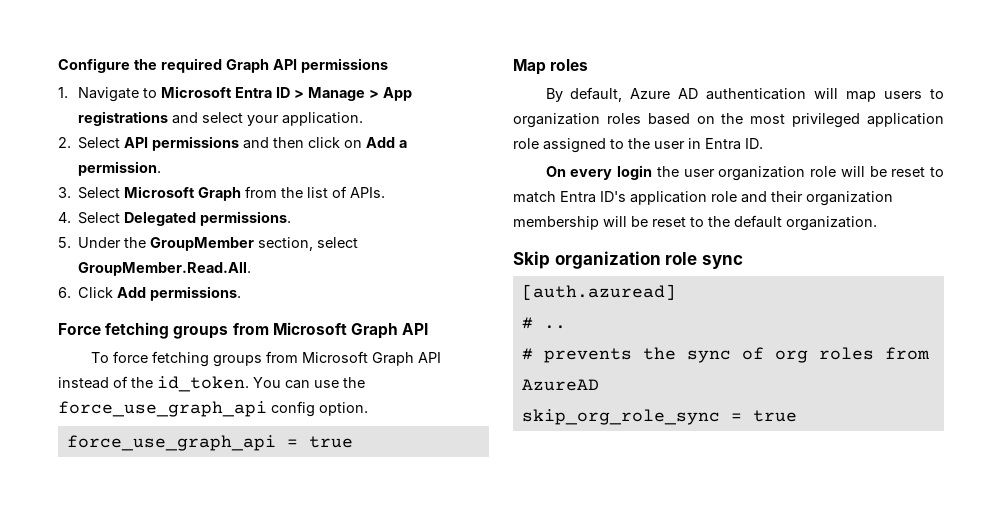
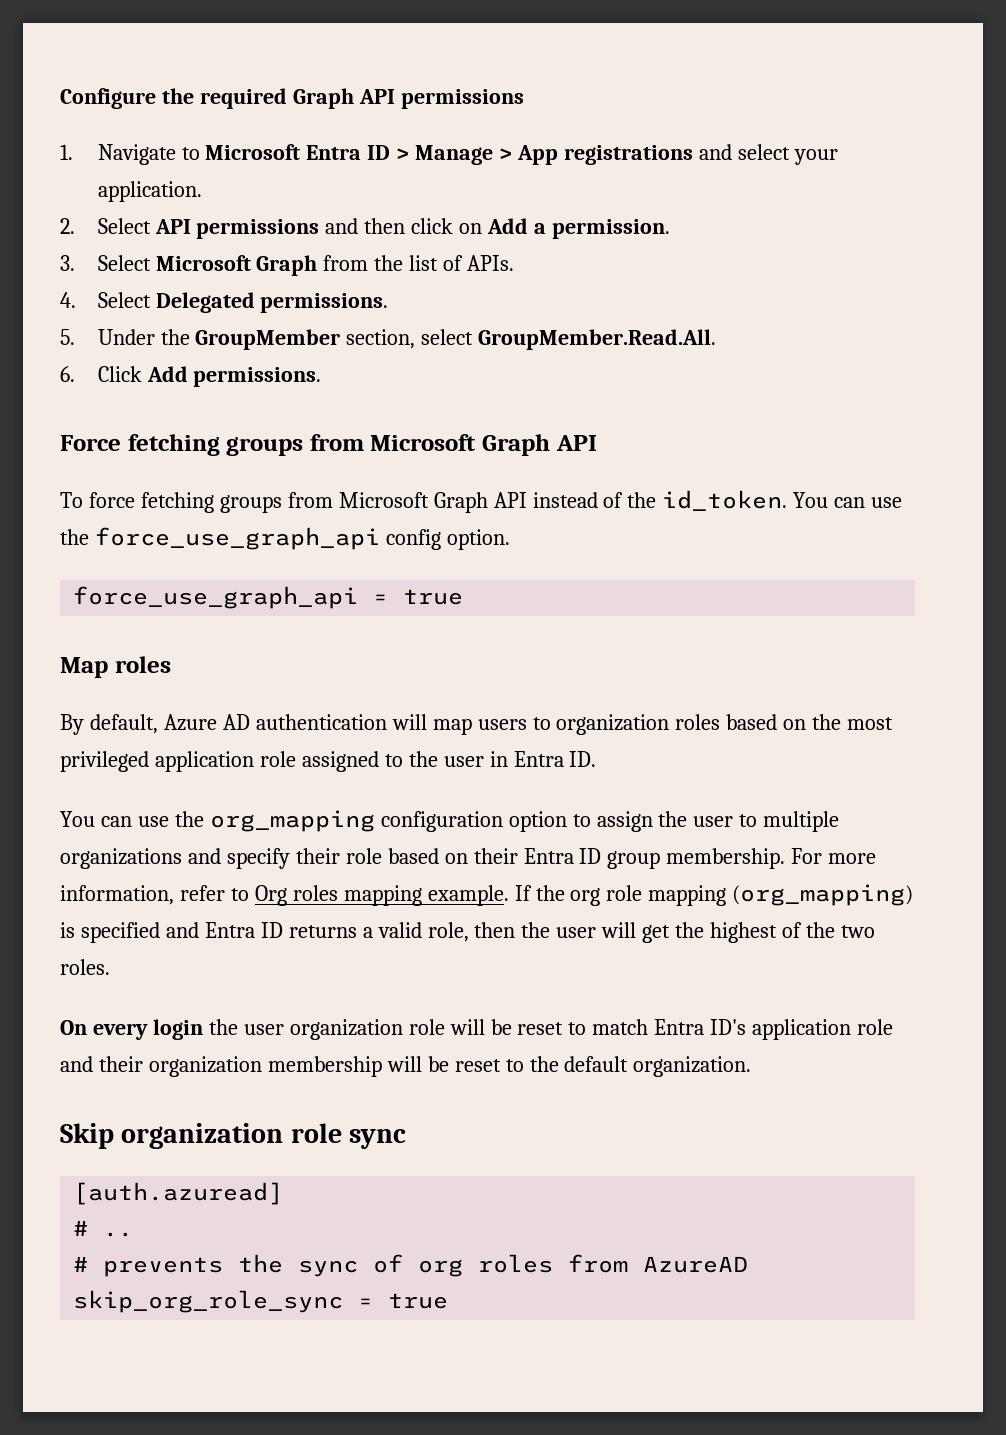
+ You can use the org_mapping configuration option to assign the user to multiple organizations and specify their role based on their Entra ID group membership. For more information, refer to Org roles mapping example. If the org role mapping (org_mapping) is specified and Entra ID returns a valid role, then the user will get the highest of the two roles.

